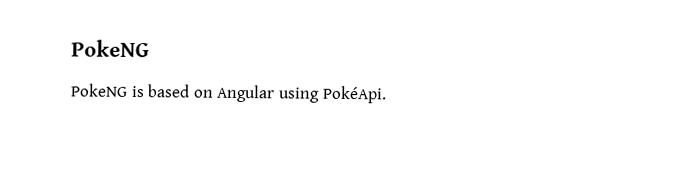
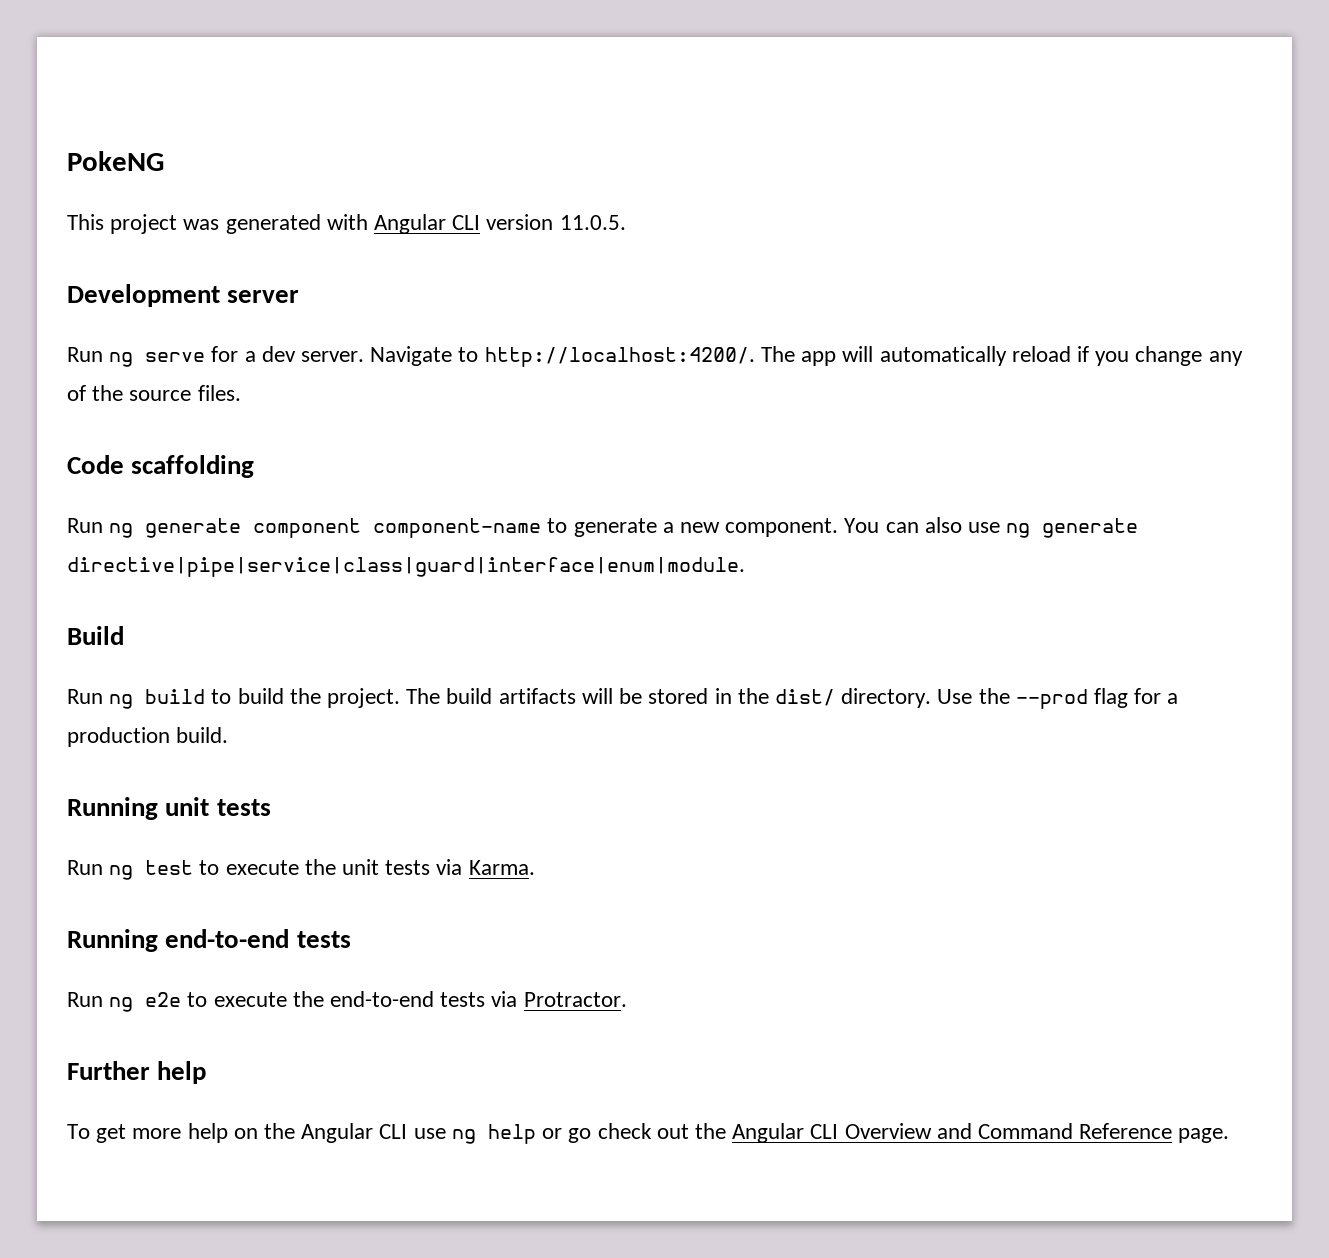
- PokeNG is based on Angular using PokéApi.
+ This project was generated with Angular CLI version 11.0.5.
+ Development server
+ Run ng serve for a dev server. Navigate to http://localhost:4200/. The app will automatically reload if you change any of the source files.
+ Code scaffolding
+ Run ng generate component component-name to generate a new component. You can also use ng generate directive|pipe|service|class|guard|interface|enum|module.
+ Build
+ Run ng build to build the project. The build artifacts will be stored in the dist/ directory. Use the --prod flag for a production build.
+ Running unit tests
+ Run ng test to execute the unit tests via Karma.
+ Running end-to-end tests
+ Run ng e2e to execute the end-to-end tests via Protractor.
+ Further help
+ To get more help on the Angular CLI use ng help or go check out the Angular CLI Overview and Command Reference page.

